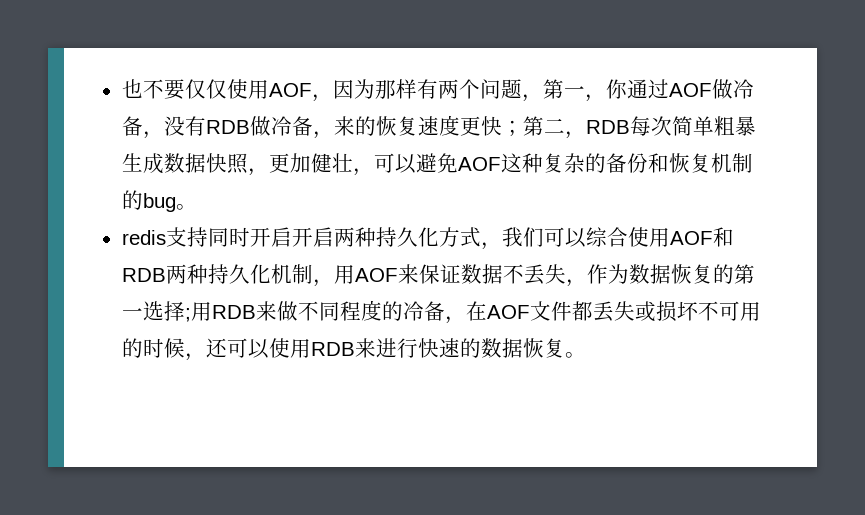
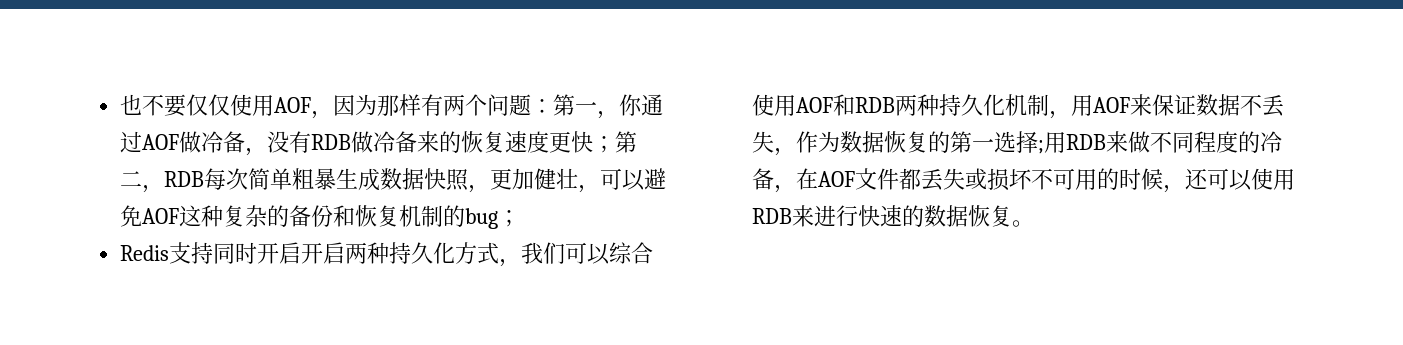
- 也不要仅仅使用AOF，因为那样有两个问题，第一，你通过AOF做冷备，没有RDB做冷备，来的恢复速度更快；
+ 也不要仅仅使用AOF，因为那样有两个问题：第一，你通过AOF做冷备，没有RDB做冷备来的恢复速度更快；
- 第二，RDB每次简单粗暴生成数据快照，更加健壮，可以避免AOF这种复杂的备份和恢复机制的bug。
- redis支持同时开启开启两种持久化方式，我们可以综合使用AOF和RDB两种持久化机制，用AOF来保证数据不丢失，作为数据恢复的第一选择;
+ 第二，RDB每次简单粗暴生成数据快照，更加健壮，可以避免AOF这种复杂的备份和恢复机制的bug；
+ Redis支持同时开启开启两种持久化方式，我们可以综合使用AOF和RDB两种持久化机制，用AOF来保证数据不丢失，作为数据恢复的第一选择;

